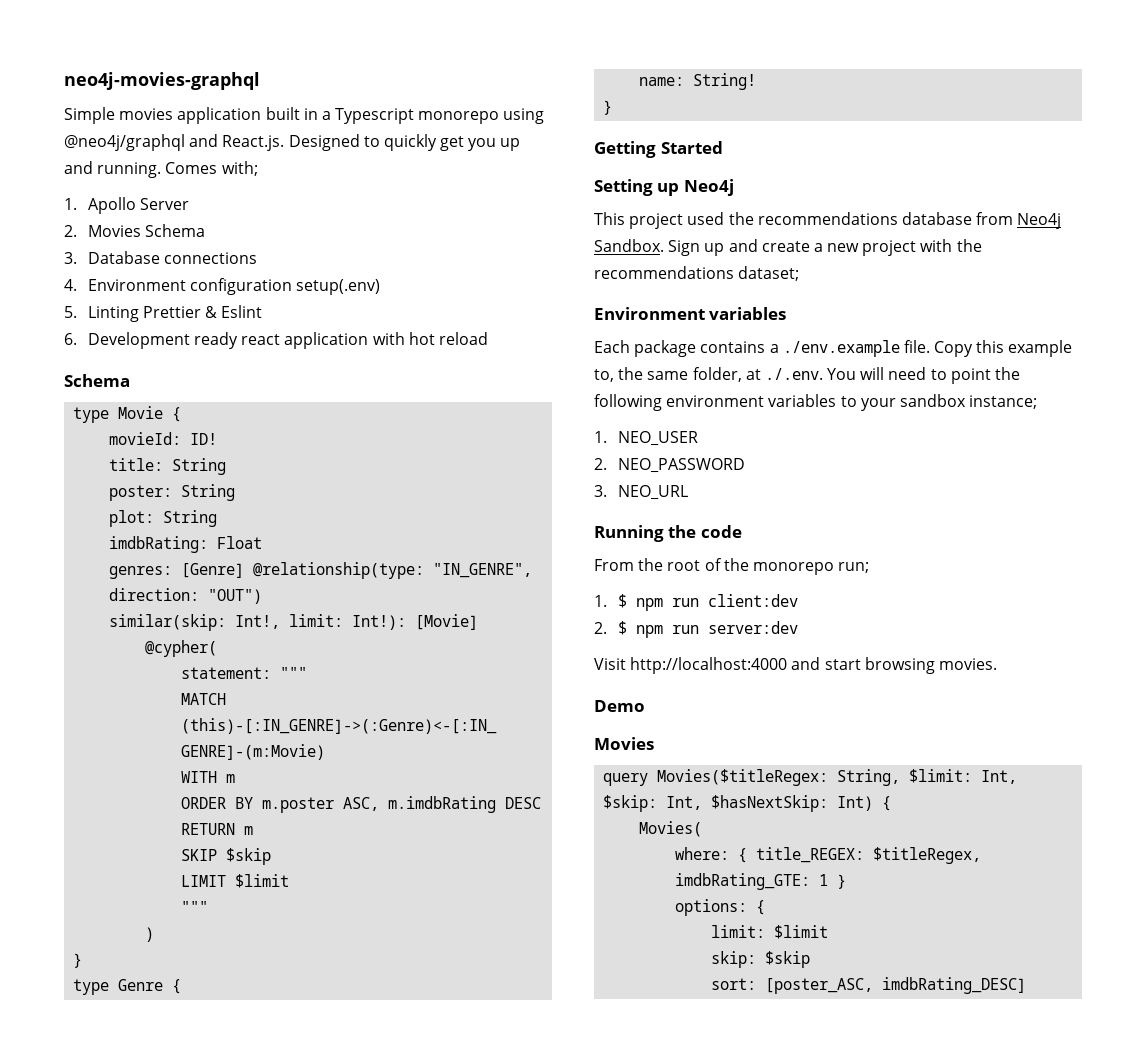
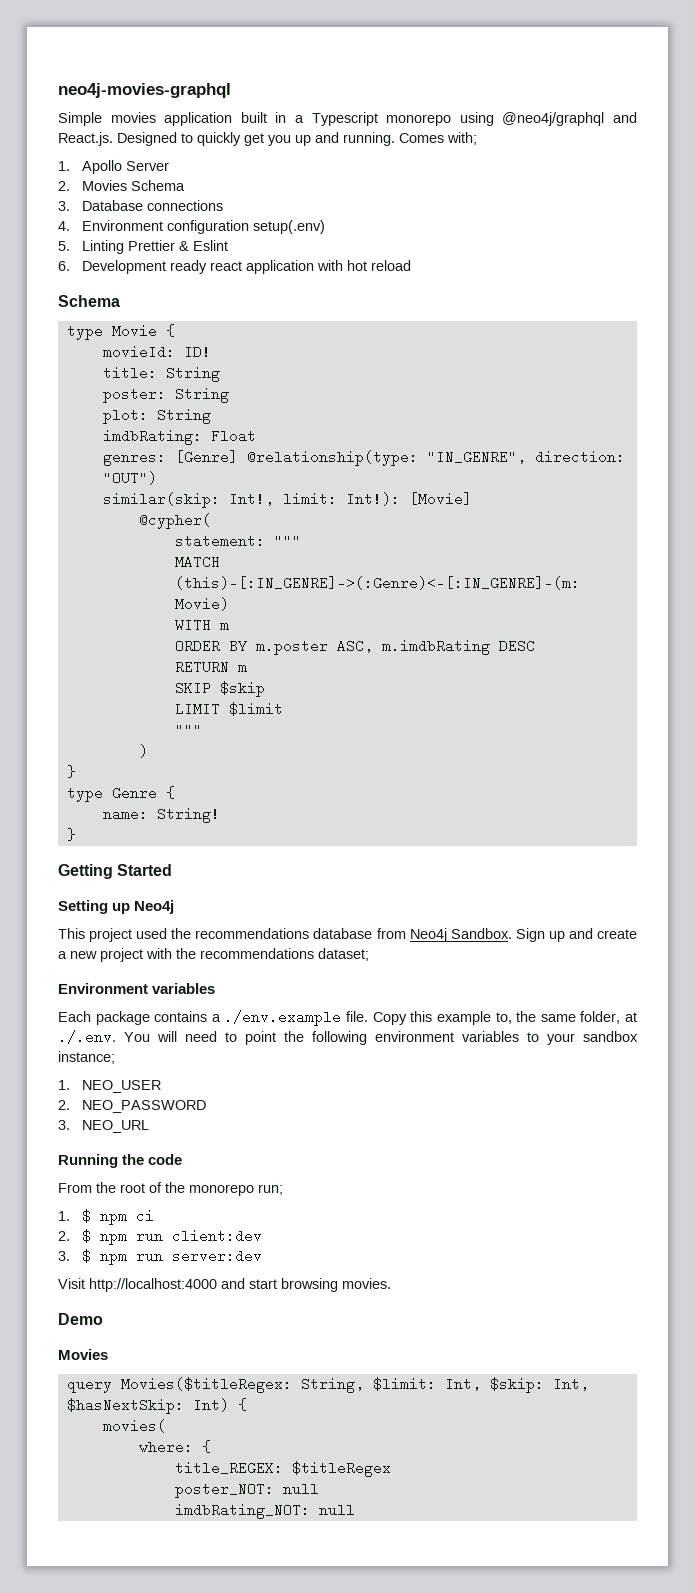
- 1. $ npm run client:dev
+ 1. $ npm ci
+ 2. $ npm run client:dev
- 2. $ npm run server:dev
+ 3. $ npm run server:dev
- Movies(
+ movies(
- where: { title_REGEX: $titleRegex, imdbRating_GTE: 1 }
- options: {
- limit: $limit
- skip: $skip
- sort: [poster_ASC, imdbRating_DESC]
+ where: {
+ title_REGEX: $titleRegex
+ poster_NOT: null
+ imdbRating_NOT: null

